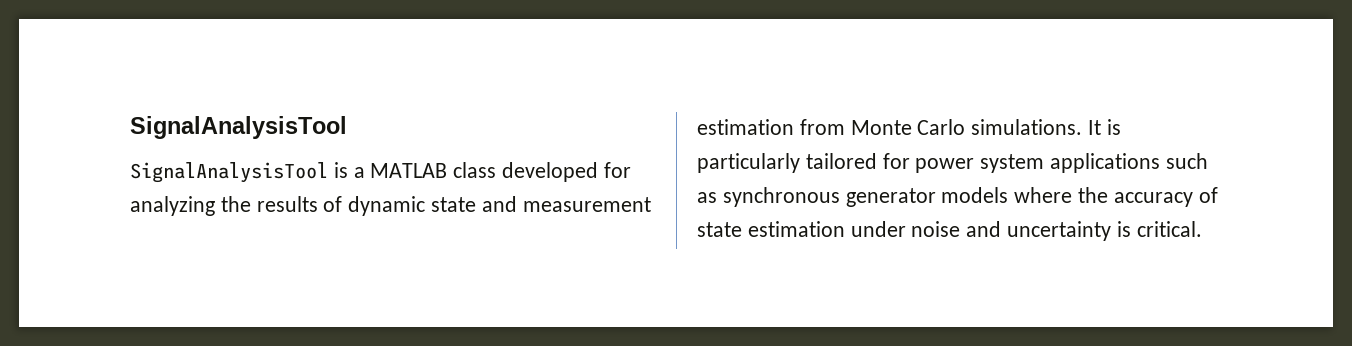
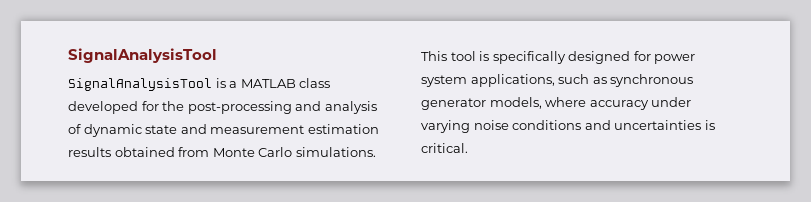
- SignalAnalysisTool is a MATLAB class developed for analyzing the results of dynamic state and measurement estimation from Monte Carlo simulations.
+ SignalAnalysisTool is a MATLAB class developed for the post-processing and analysis of dynamic state and measurement estimation results obtained from Monte Carlo simulations.
- It is particularly tailored for power system applications such as synchronous generator models where the accuracy of state estimation under noise and uncertainty is critical.
+ This tool is specifically designed for power system applications, such as synchronous generator models, where accuracy under varying noise conditions and uncertainties is critical.

